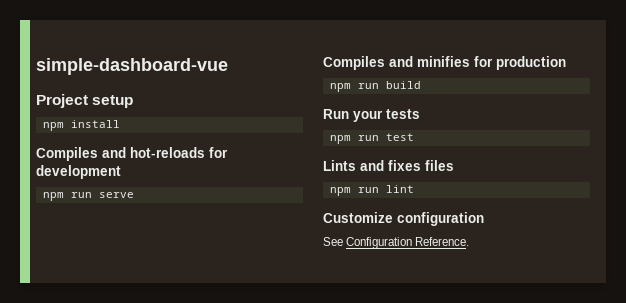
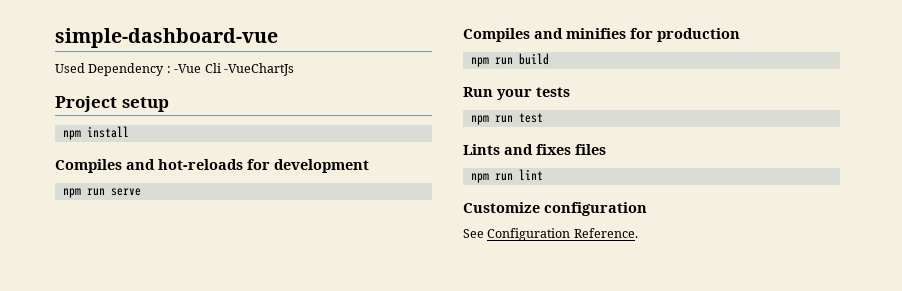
+ Used Dependency : -Vue Cli -VueChartJs

